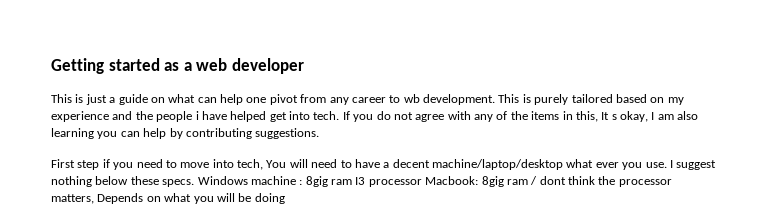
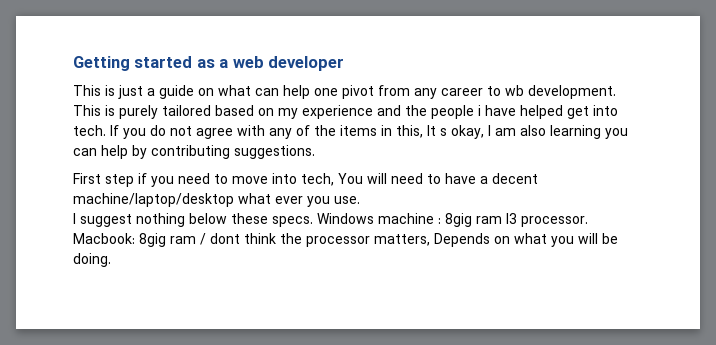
- First step if you need to move into tech, You will need to have a decent machine/laptop/desktop what ever you use. I suggest nothing below these specs.
+ First step if you need to move into tech, You will need to have a decent machine/laptop/desktop what ever you use.
+ I suggest nothing below these specs.
- Windows machine : 8gig ram I3 processor Macbook: 8gig ram / dont think the processor matters, Depends on what you will be doing
+ Windows machine : 8gig ram I3 processor. Macbook: 8gig ram / dont think the processor matters, Depends on what you will be doing.

